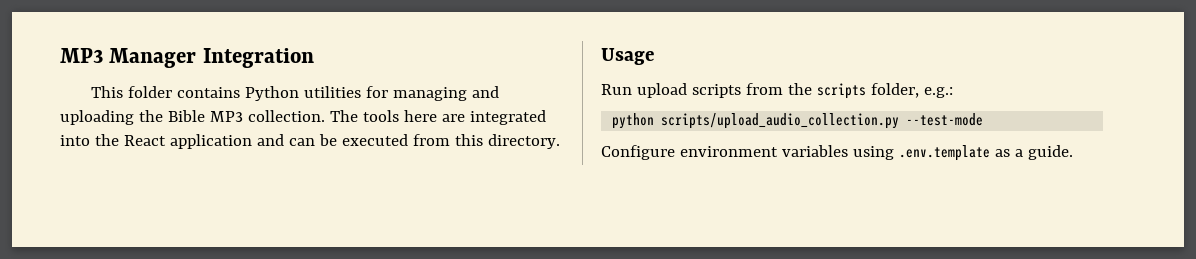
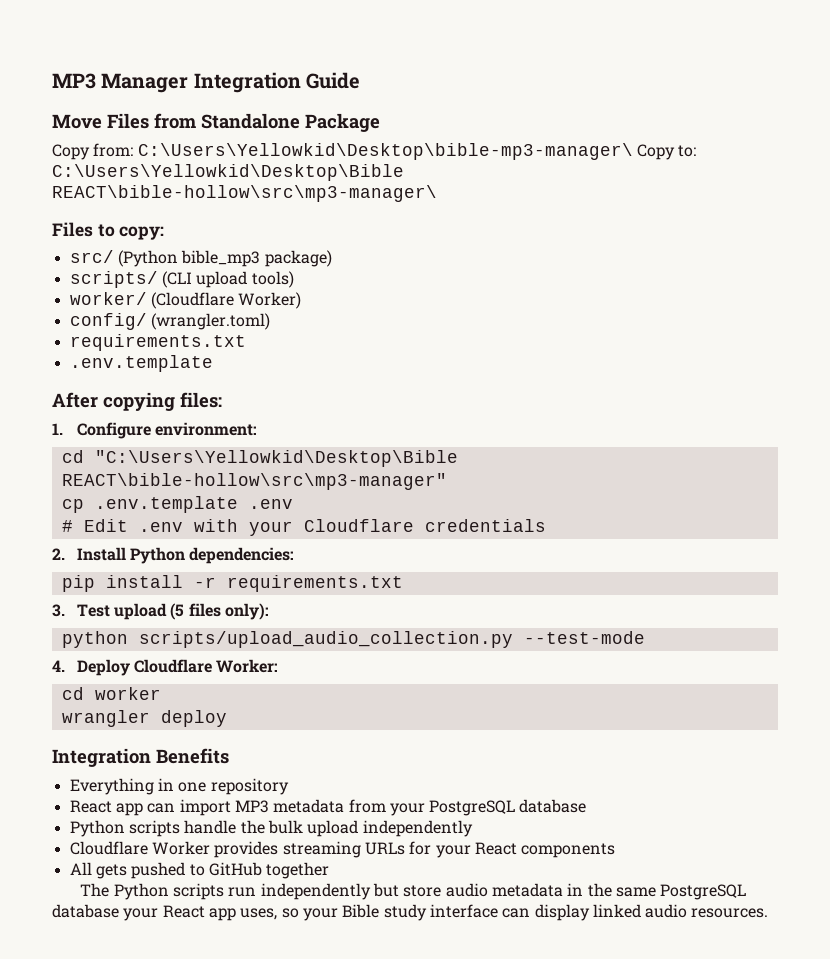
- MP3 Manager Integration
- This folder contains Python utilities for managing and uploading the Bible MP3 collection. The tools here are integrated into the React application and can be executed from this directory.
- Usage
- Run upload scripts from the scripts folder, e.g.:
+ MP3 Manager Integration Guide
+ Move Files from Standalone Package
+ Copy from: C:\Users\Yellowkid\Desktop\bible-mp3-manager\ Copy to: C:\Users\Yellowkid\Desktop\Bible REACT\bible-hollow\src\mp3-manager\
+ Files to copy:
+ src/ (Python bible_mp3 package)
+ scripts/ (CLI upload tools)
+ worker/ (Cloudflare Worker)
+ config/ (wrangler.toml)
+ requirements.txt
+ .env.template
+ After copying files:
+ 1. Configure environment:
+ cd "C:\Users\Yellowkid\Desktop\Bible REACT\bible-hollow\src\mp3-manager"
+ cp .env.template .env
+ # Edit .env with your Cloudflare credentials
+ 2. Install Python dependencies:
+ pip install -r requirements.txt
+ 3. Test upload (5 files only):
  python scripts/upload_audio_collection.py --test-mode
- Configure environment variables using .env.template as a guide.
+ 4. Deploy Cloudflare Worker:
+ cd worker
+ wrangler deploy
+ Integration Benefits
+ Everything in one repository
+ React app can import MP3 metadata from your PostgreSQL database
+ Python scripts handle the bulk upload independently
+ Cloudflare Worker provides streaming URLs for your React components
+ All gets pushed to GitHub together
+ The Python scripts run independently but store audio metadata in the same PostgreSQL database your React app uses, so your Bible study interface can display linked audio resources.

